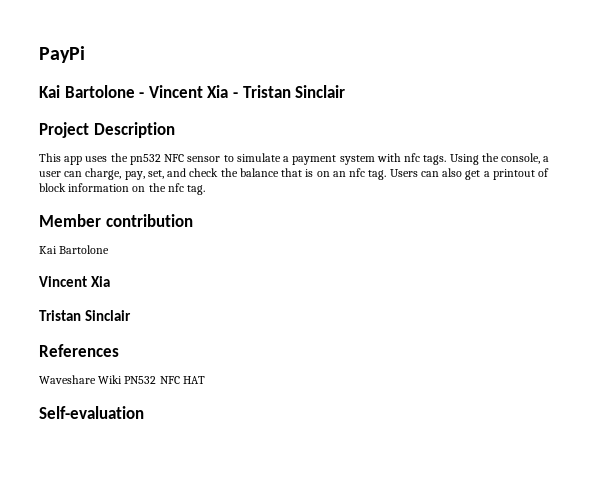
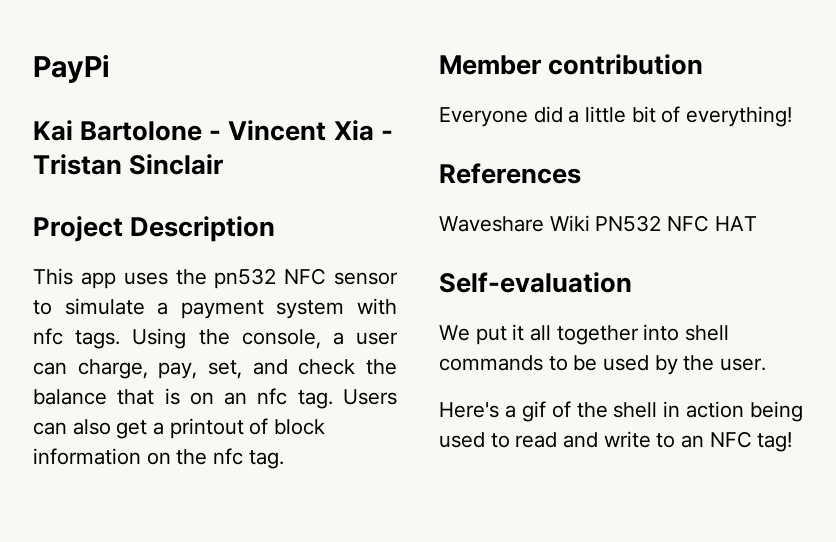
  Member contribution
- Kai Bartolone
- Vincent Xia
- Tristan Sinclair
+ Everyone did a little bit of everything!
+ We put it all together into shell commands to be used by the user.
+ Here's a gif of the shell in action being used to read and write to an NFC tag!

